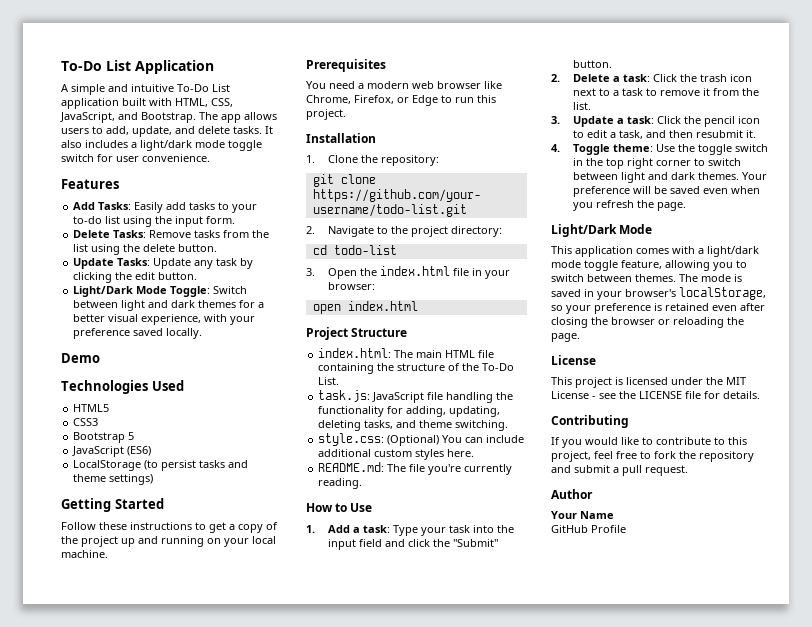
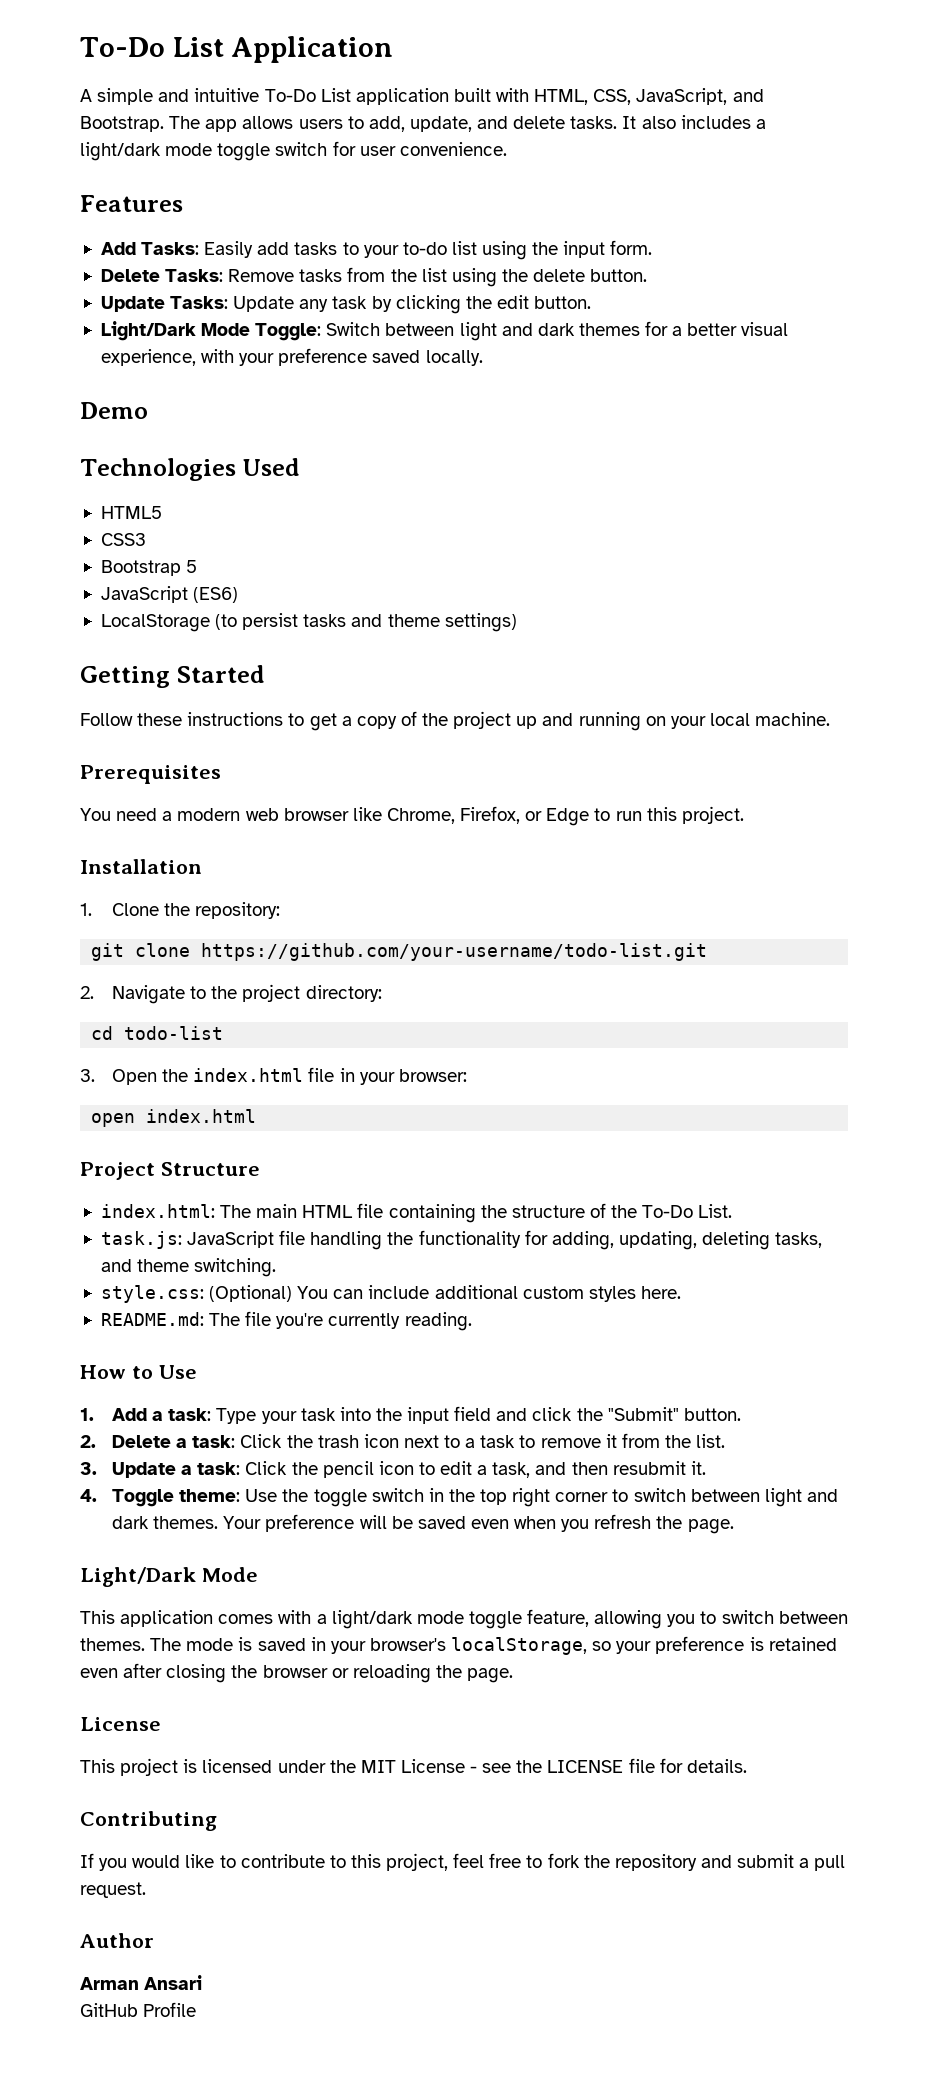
- Your Name
+ Arman Ansari

